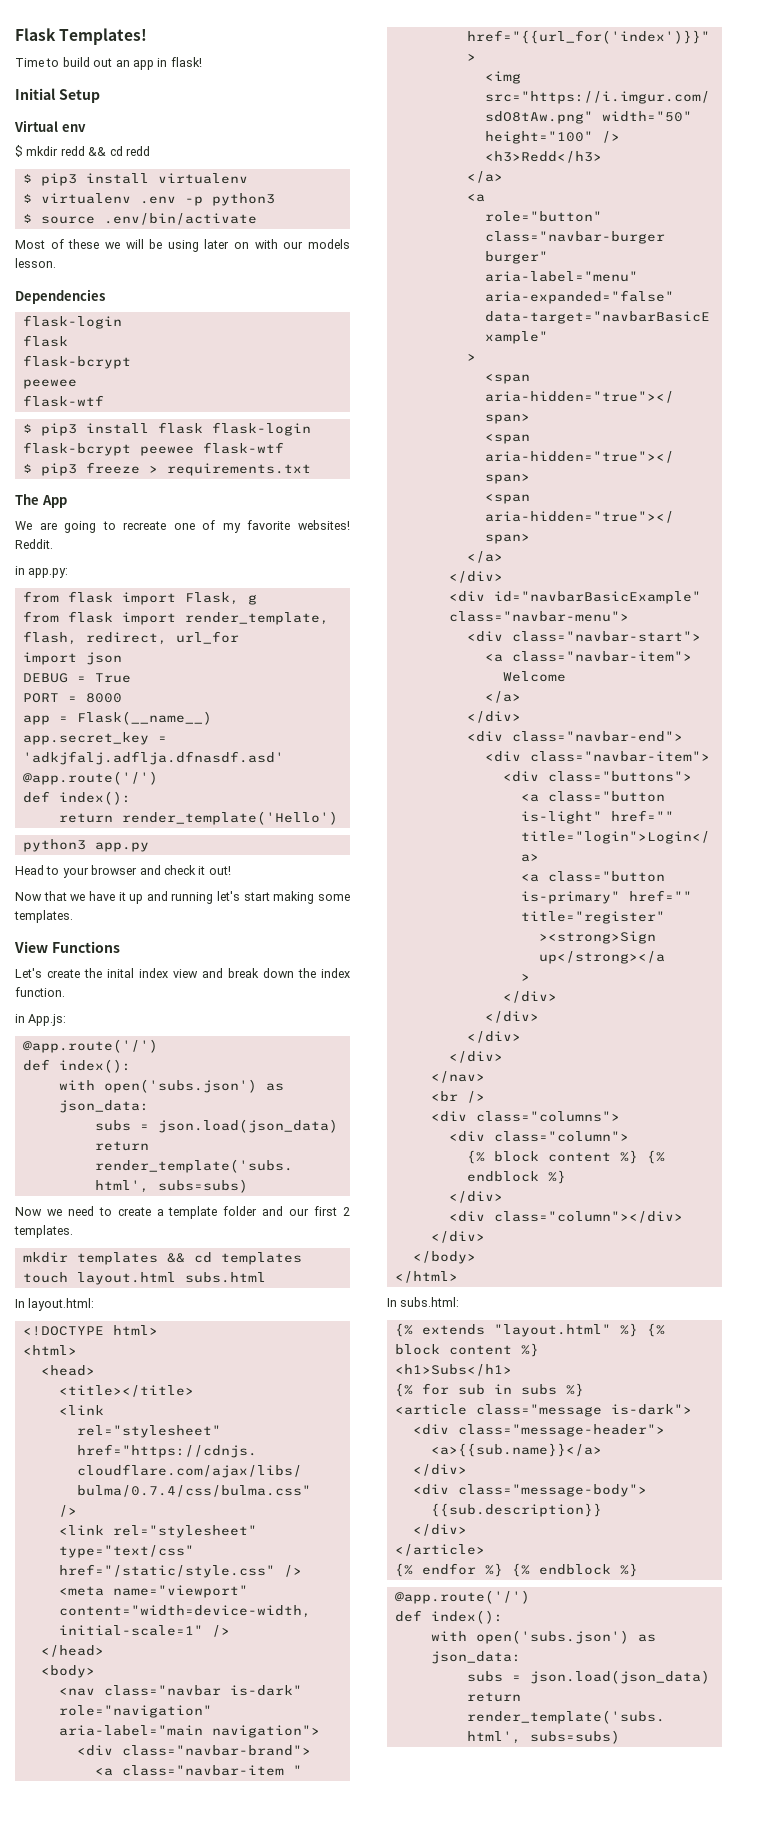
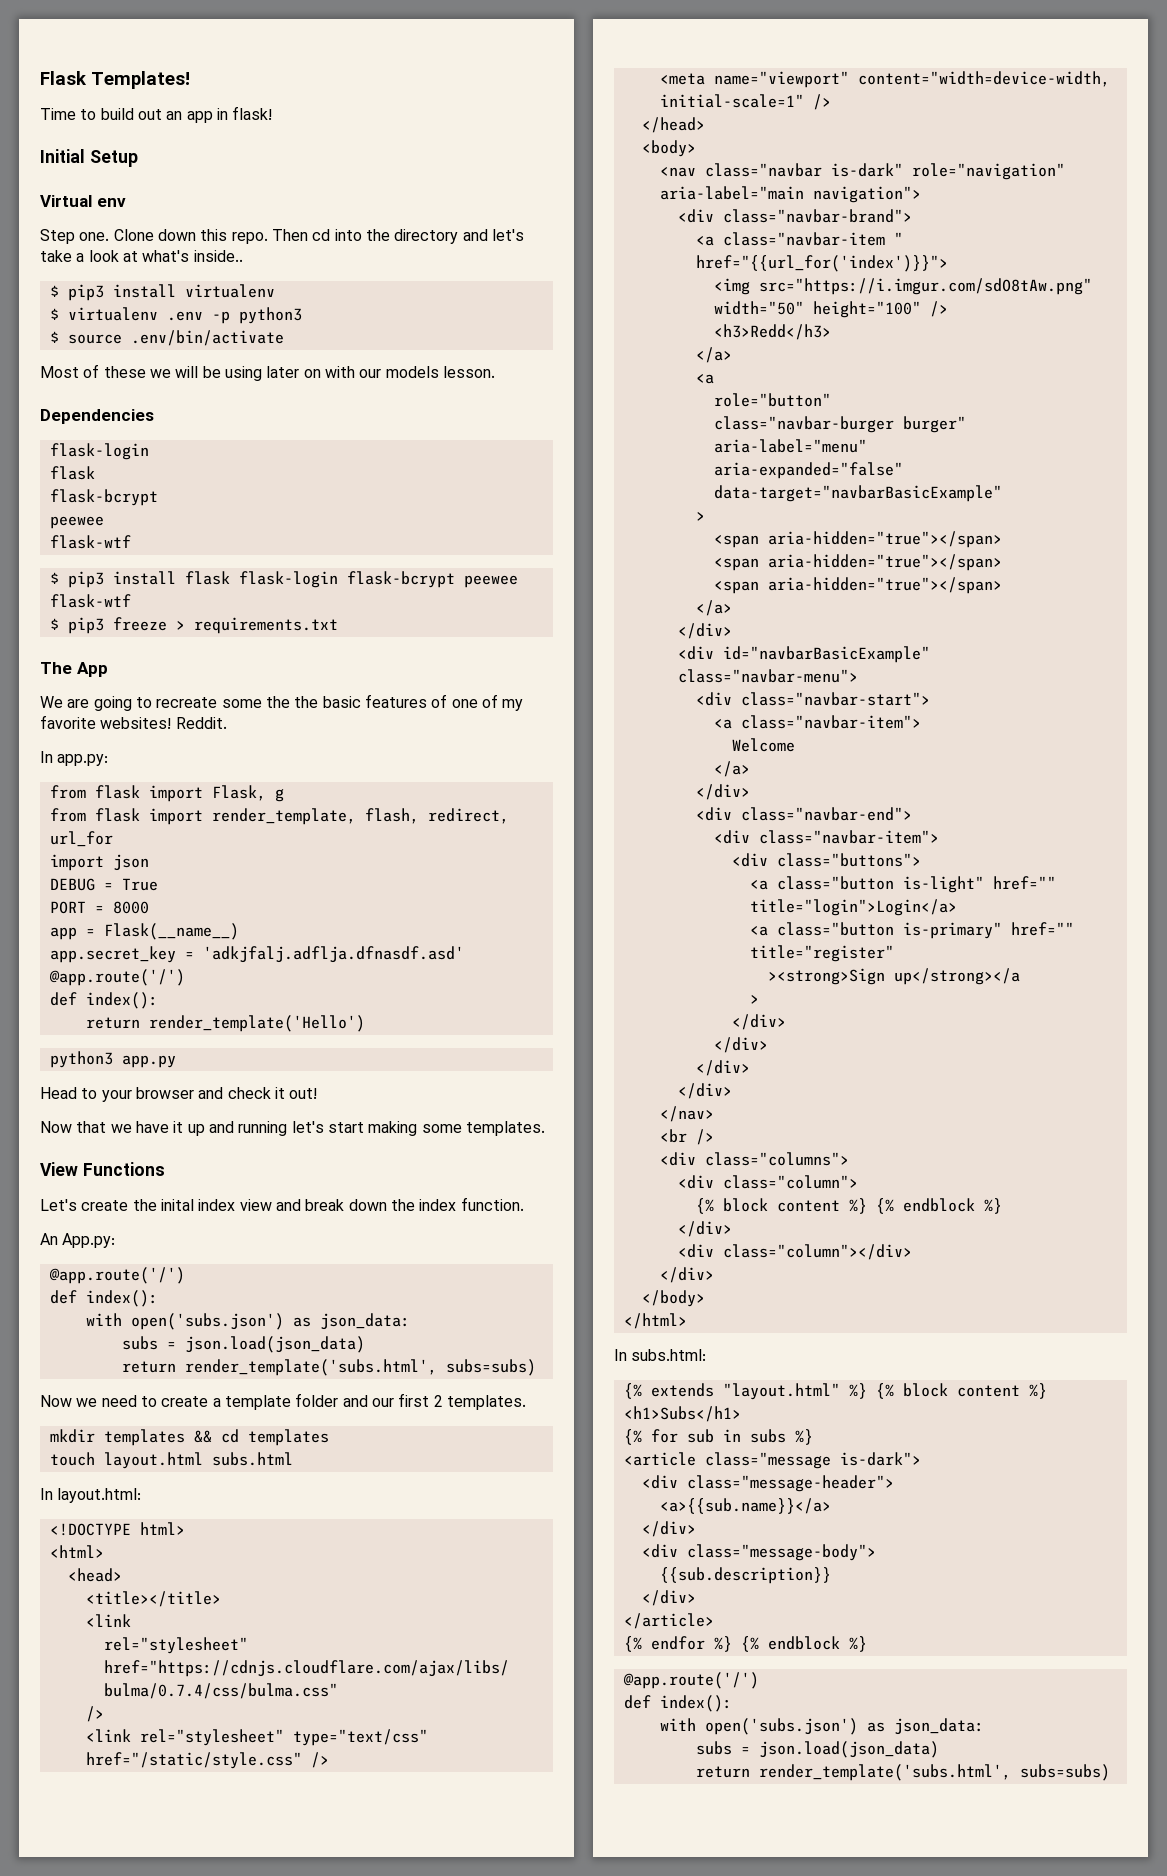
- $ mkdir redd && cd redd
+ Step one. Clone down this repo. Then cd into the directory and let's take a look at what's inside..
- We are going to recreate one of my favorite websites!
+ We are going to recreate some the the basic features of one of my favorite websites!
- in app.py:
+ In app.py:
- in App.js:
+ An App.py:

